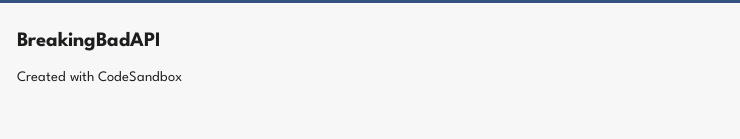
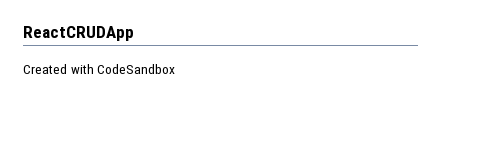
- BreakingBadAPI
+ ReactCRUDApp

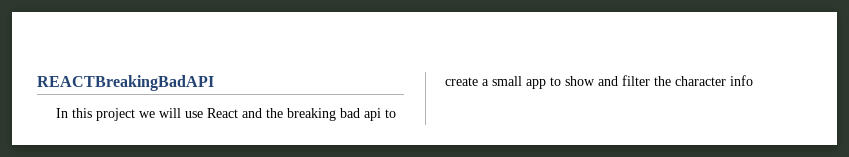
- ReactCRUDApp
- Created with CodeSandbox
+ REACTBreakingBadAPI
+ In this project we will use React and the breaking bad api to create a small app to show and filter the character info

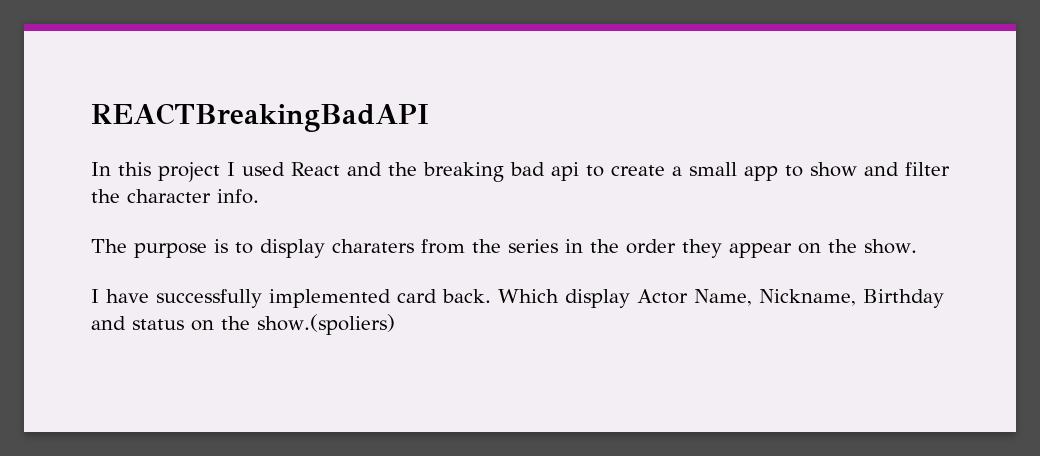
- In this project we will use React and the breaking bad api to create a small app to show and filter the character info
+ In this project I used React and the breaking bad api to create a small app to show and filter the character info.
+ The purpose is to display charaters from the series in the order they appear on the show.
+ I have successfully implemented card back. Which display Actor Name, Nickname, Birthday and status on the show.(spoliers)

